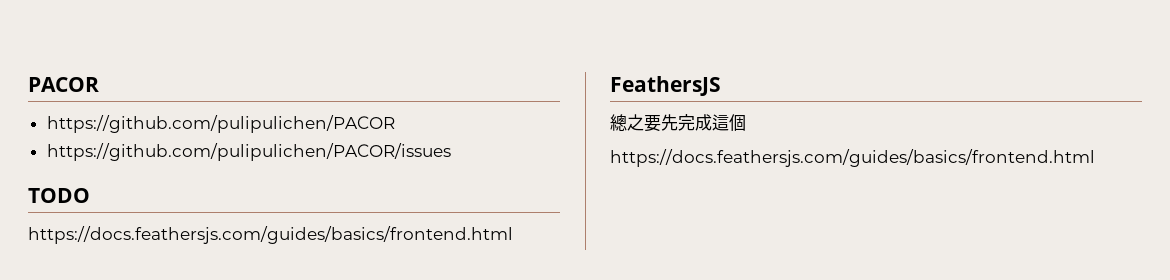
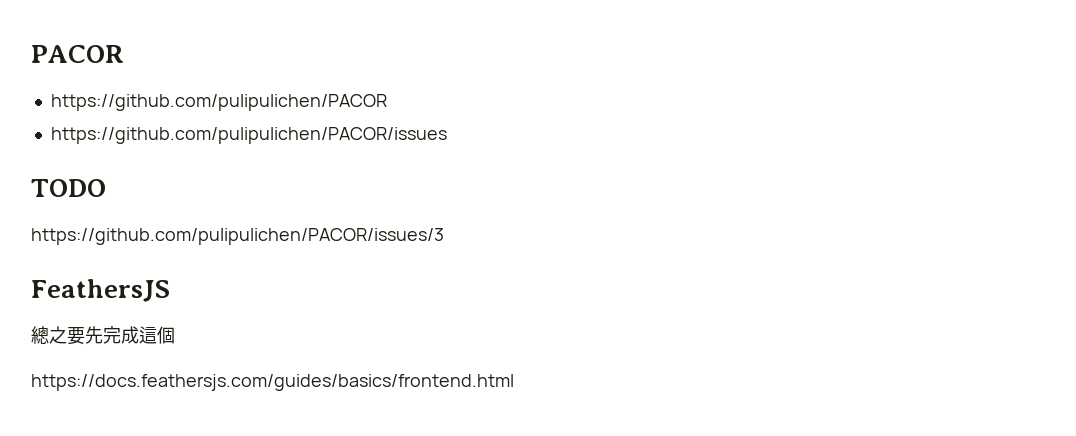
  TODO
- https://docs.feathersjs.com/guides/basics/frontend.html
+ https://github.com/pulipulichen/PACOR/issues/3

